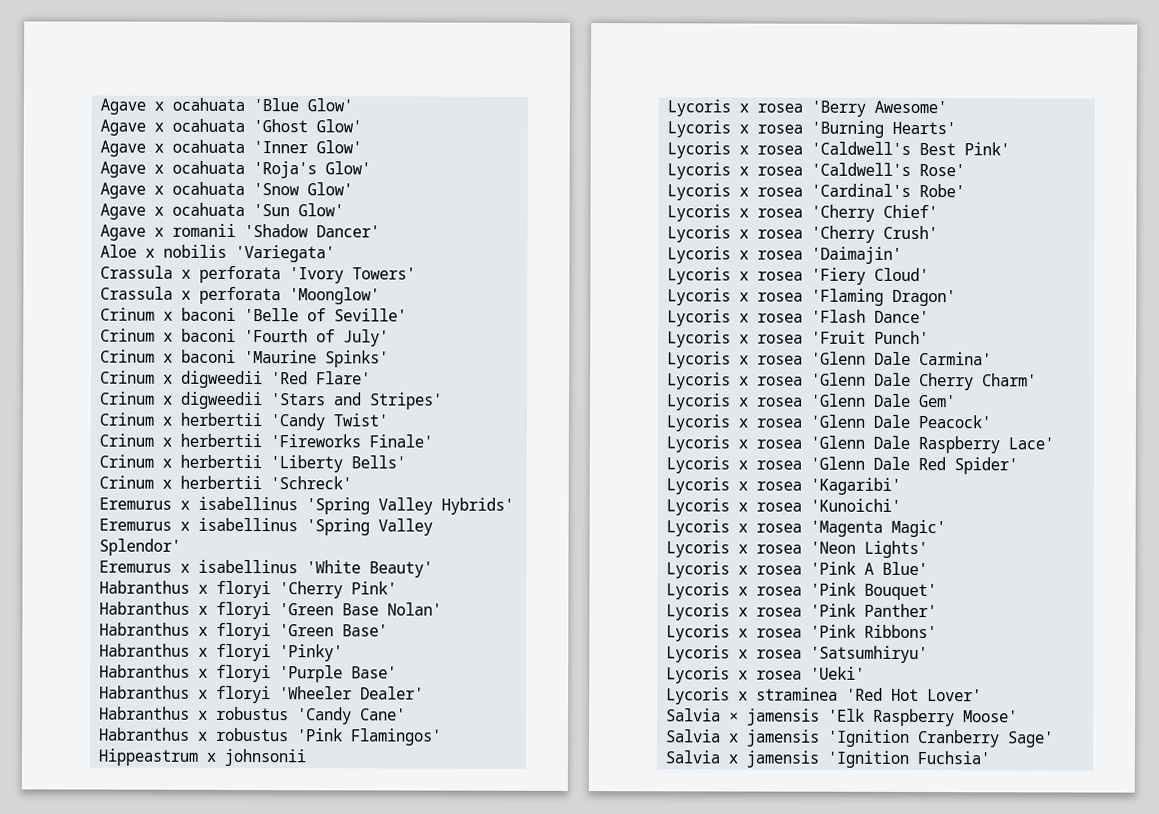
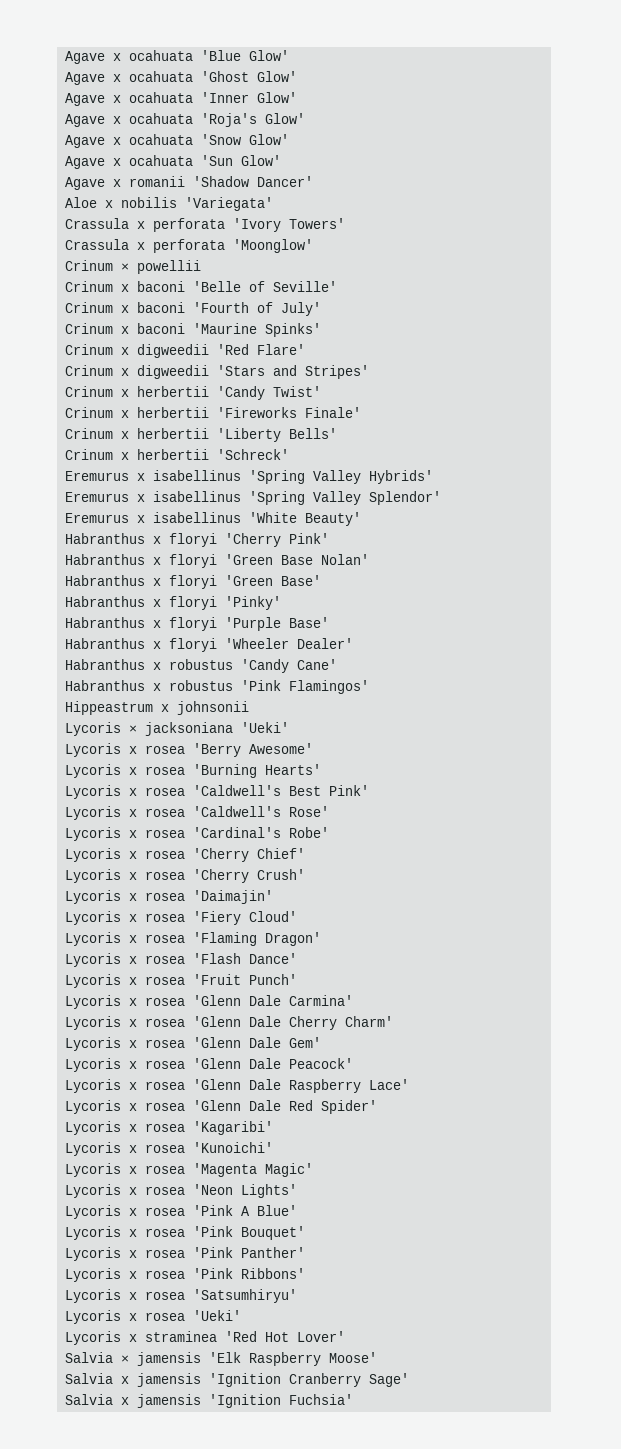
+ Crinum × powellii
+ Lycoris × jacksoniana 'Ueki'

